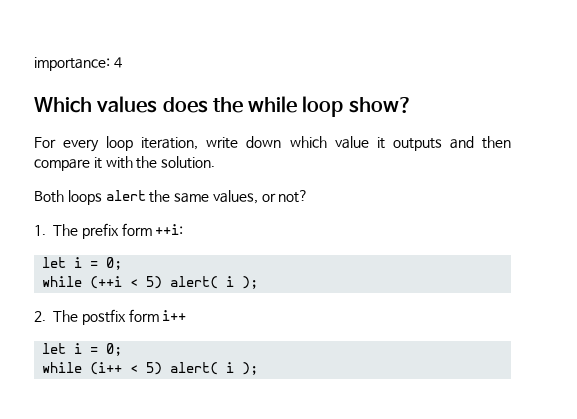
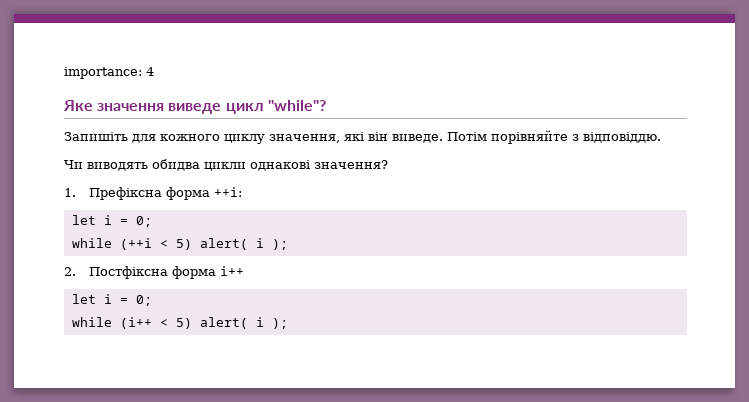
- Which values does the while loop show?
- For every loop iteration, write down which value it outputs and then compare it with the solution.
- Both loops alert the same values, or not?
- 1. The prefix form ++i:
+ Яке значення виведе цикл "while"?
+ Запишіть для кожного циклу значення, які він виведе. Потім порівняйте з відповіддю.
+ Чи виводять обидва цикли однакові значення?
+ 1. Префіксна форма ++i:
- 2. The postfix form i++
+ 2. Постфіксна форма i++

